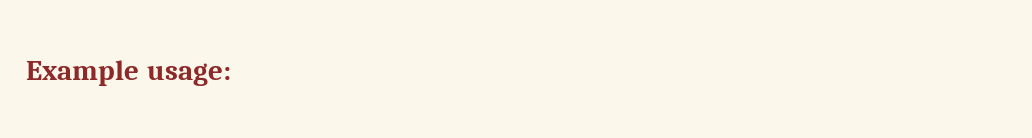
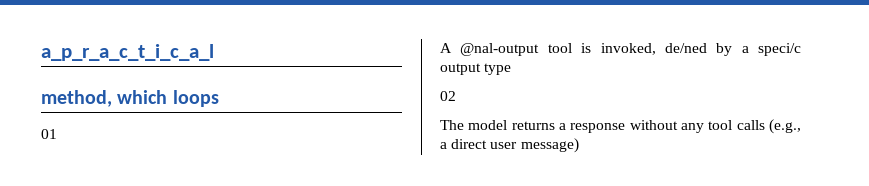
- Example usage:
+ a_p_r_a_c_t_i_c_a_l
+ method, which loops
+ 01
+ A @nal-output tool is invoked, de/ned by a speci/c output type
+ 02
+ The model returns a response without any tool calls (e.g., a direct user message)

